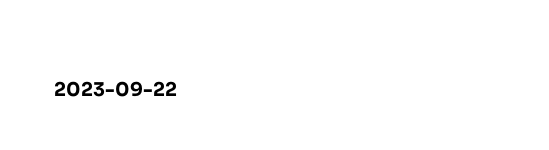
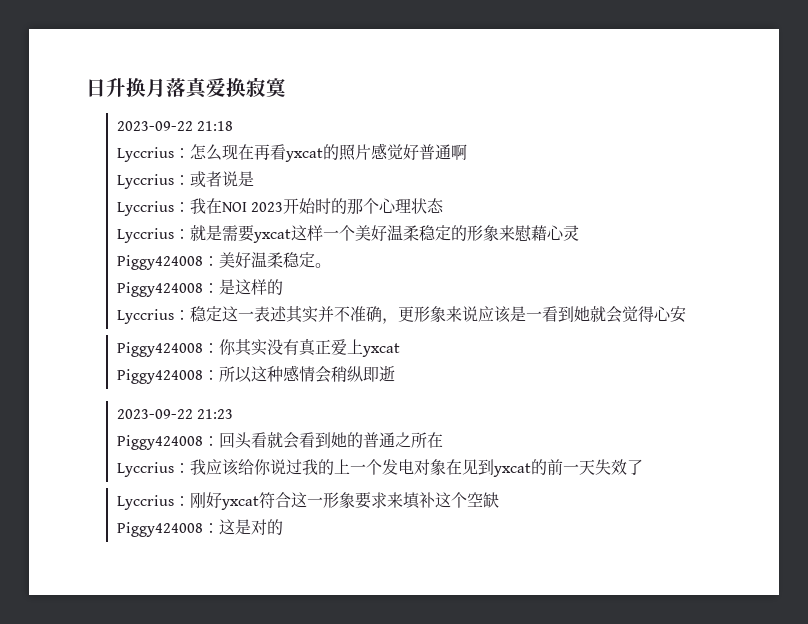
- 2023-09-22
+ 日升换月落真爱换寂寞
+ 2023-09-22 21:18
+ Lyccrius：怎么现在再看yxcat的照片感觉好普通啊
+ Lyccrius：或者说是
+ Lyccrius：我在NOI 2023开始时的那个心理状态
+ Lyccrius：就是需要yxcat这样一个美好温柔稳定的形象来慰藉心灵
+ Piggy424008：美好温柔稳定。
+ Piggy424008：是这样的
+ Lyccrius：稳定这一表述其实并不准确，更形象来说应该是一看到她就会觉得心安
+ Piggy424008：你其实没有真正爱上yxcat
+ Piggy424008：所以这种感情会稍纵即逝
+ 2023-09-22 21:23
+ Piggy424008：回头看就会看到她的普通之所在
+ Lyccrius：我应该给你说过我的上一个发电对象在见到yxcat的前一天失效了
+ Lyccrius：刚好yxcat符合这一形象要求来填补这个空缺
+ Piggy424008：这是对的

